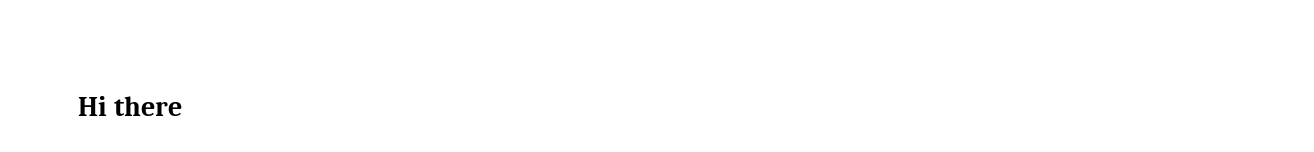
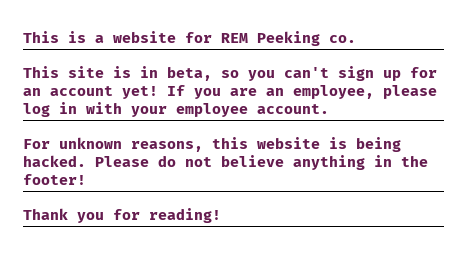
- Hi there
+ This is a website for REM Peeking co.
+ This site is in beta, so you can't sign up for an account yet! If you are an employee, please log in with your employee account.
+ For unknown reasons, this website is being hacked. Please do not believe anything in the footer!
+ Thank you for reading!

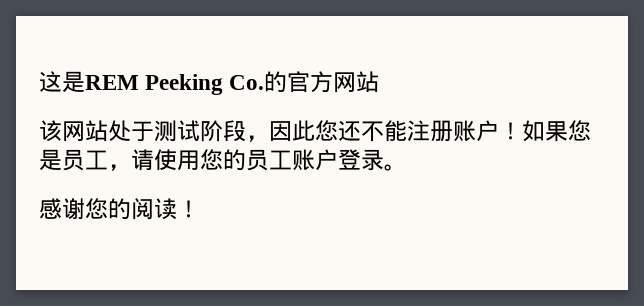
- This is a website for REM Peeking co.
- This site is in beta, so you can't sign up for an account yet! If you are an employee, please log in with your employee account.
- For unknown reasons, this website is being hacked. Please do not believe anything in the footer!
- Thank you for reading!
+ 这是REM Peeking Co.的官方网站
+ 该网站处于测试阶段，因此您还不能注册账户！如果您是员工，请使用您的员工账户登录。
+ 感谢您的阅读！

